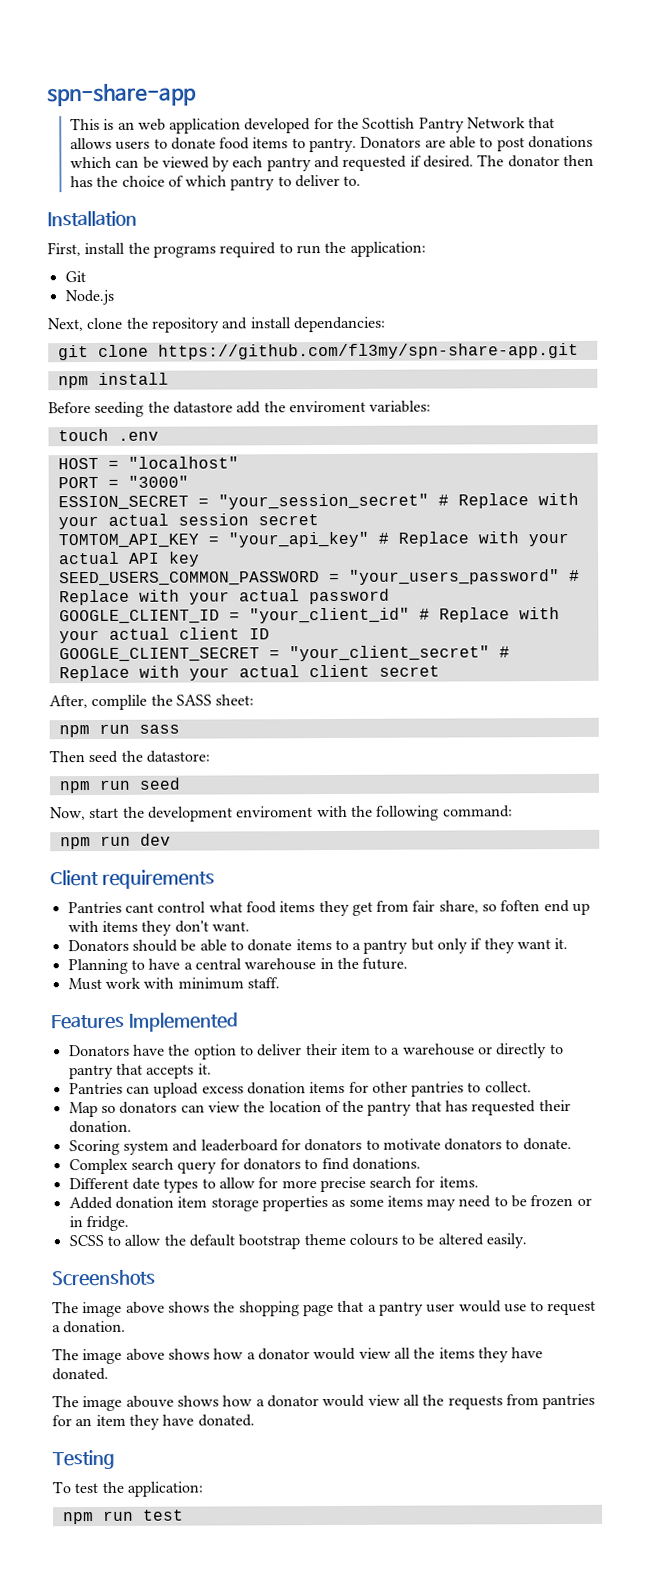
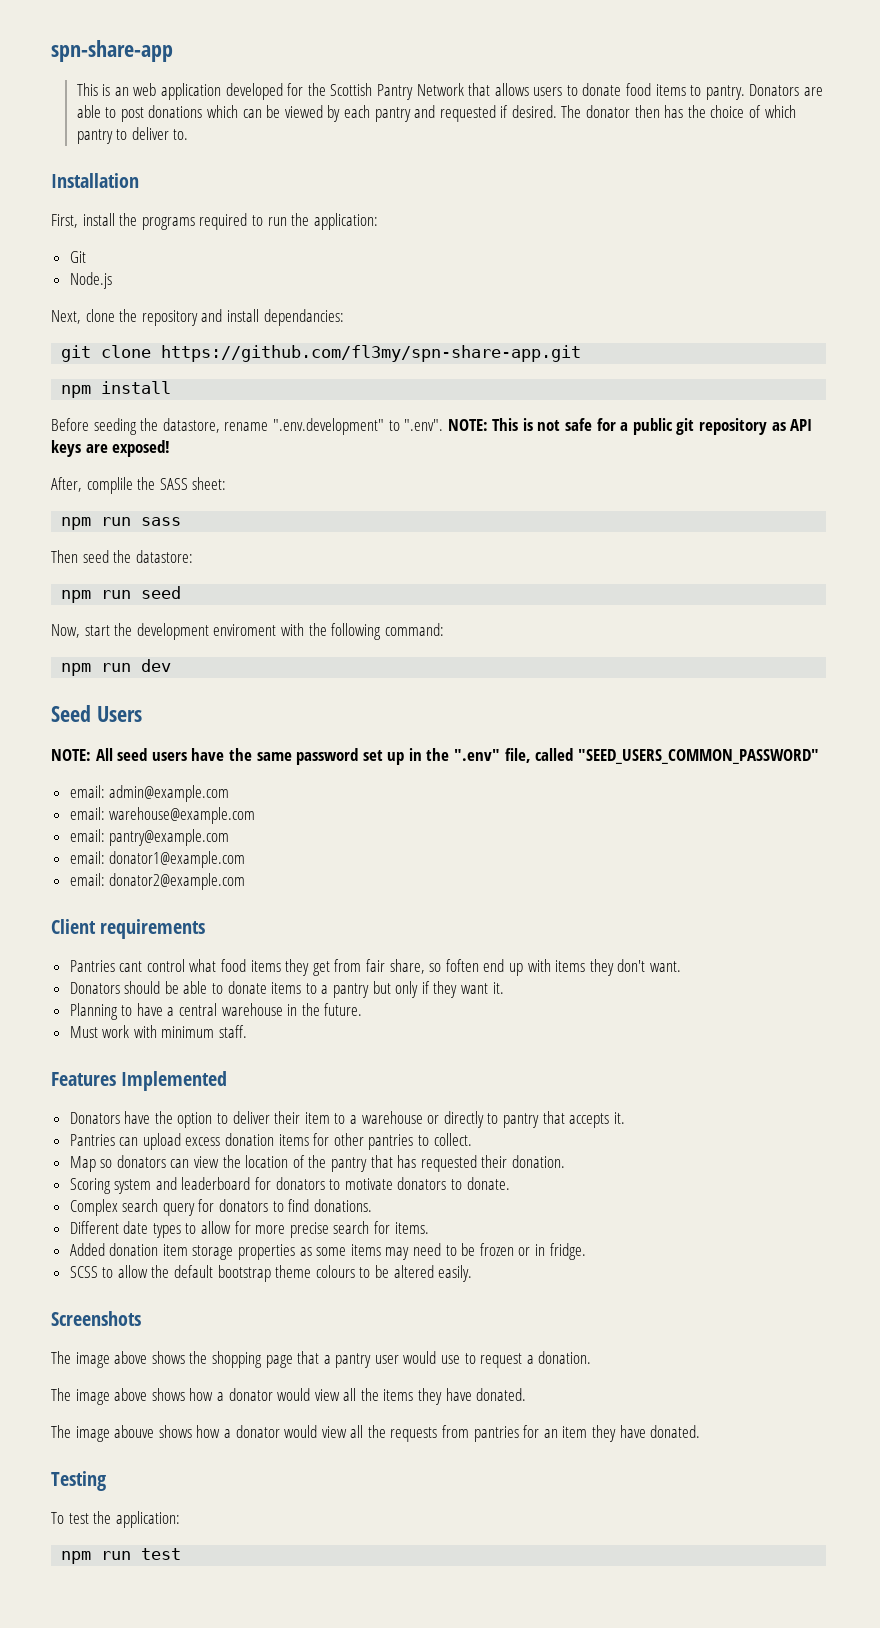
- Before seeding the datastore add the enviroment variables:
- touch .env
- HOST = "localhost"
- PORT = "3000"
- ESSION_SECRET = "your_session_secret" # Replace with your actual session secret
- TOMTOM_API_KEY = "your_api_key" # Replace with your actual API key
- SEED_USERS_COMMON_PASSWORD = "your_users_password" # Replace with your actual password
- GOOGLE_CLIENT_ID = "your_client_id" # Replace with your actual client ID
- GOOGLE_CLIENT_SECRET = "your_client_secret" # Replace with your actual client secret
+ Before seeding the datastore, rename ".env.development" to ".env". NOTE: This is not safe for a public git repository as API keys are exposed!
+ Seed Users
+ NOTE: All seed users have the same password set up in the ".env" file, called "SEED_USERS_COMMON_PASSWORD"
+ email: admin@example.com
+ email: warehouse@example.com
+ email: pantry@example.com
+ email: donator1@example.com
+ email: donator2@example.com

